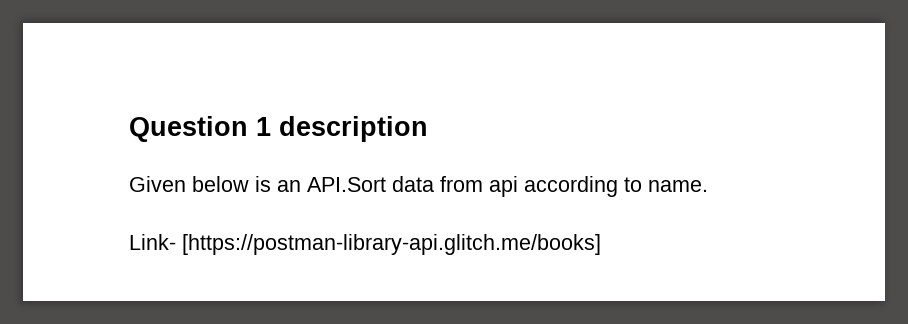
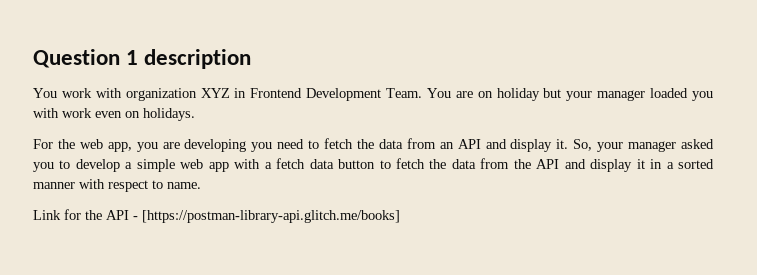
- Given below is an API.Sort data from api according to name.
- Link- [https://postman-library-api.glitch.me/books]
+ You work with organization XYZ in Frontend Development Team. You are on holiday but your manager loaded you with work even on holidays.
+ For the web app, you are developing you need to fetch the data from an API and display it. So, your manager asked you to develop a simple web app with a fetch data button to fetch the data from the API and display it in a sorted manner with respect to name.
+ Link for the API - [https://postman-library-api.glitch.me/books]

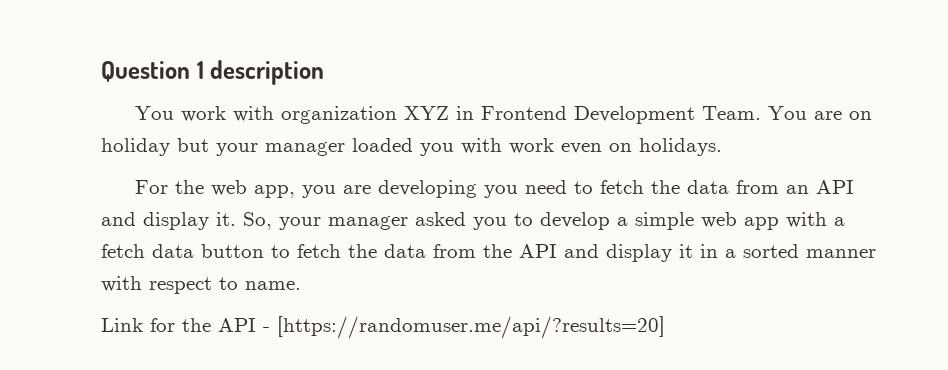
- Link for the API - [https://postman-library-api.glitch.me/books]
+ Link for the API - [https://randomuser.me/api/?results=20]

